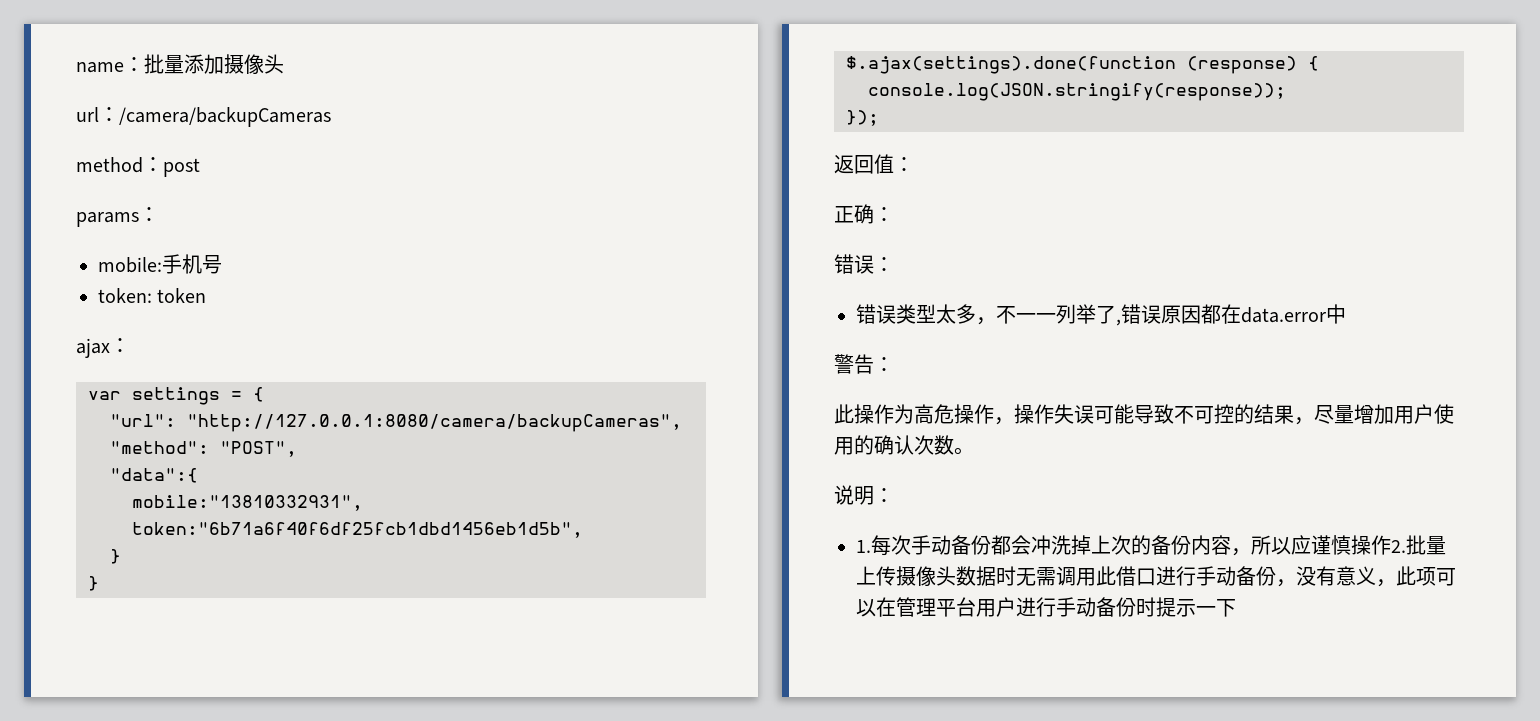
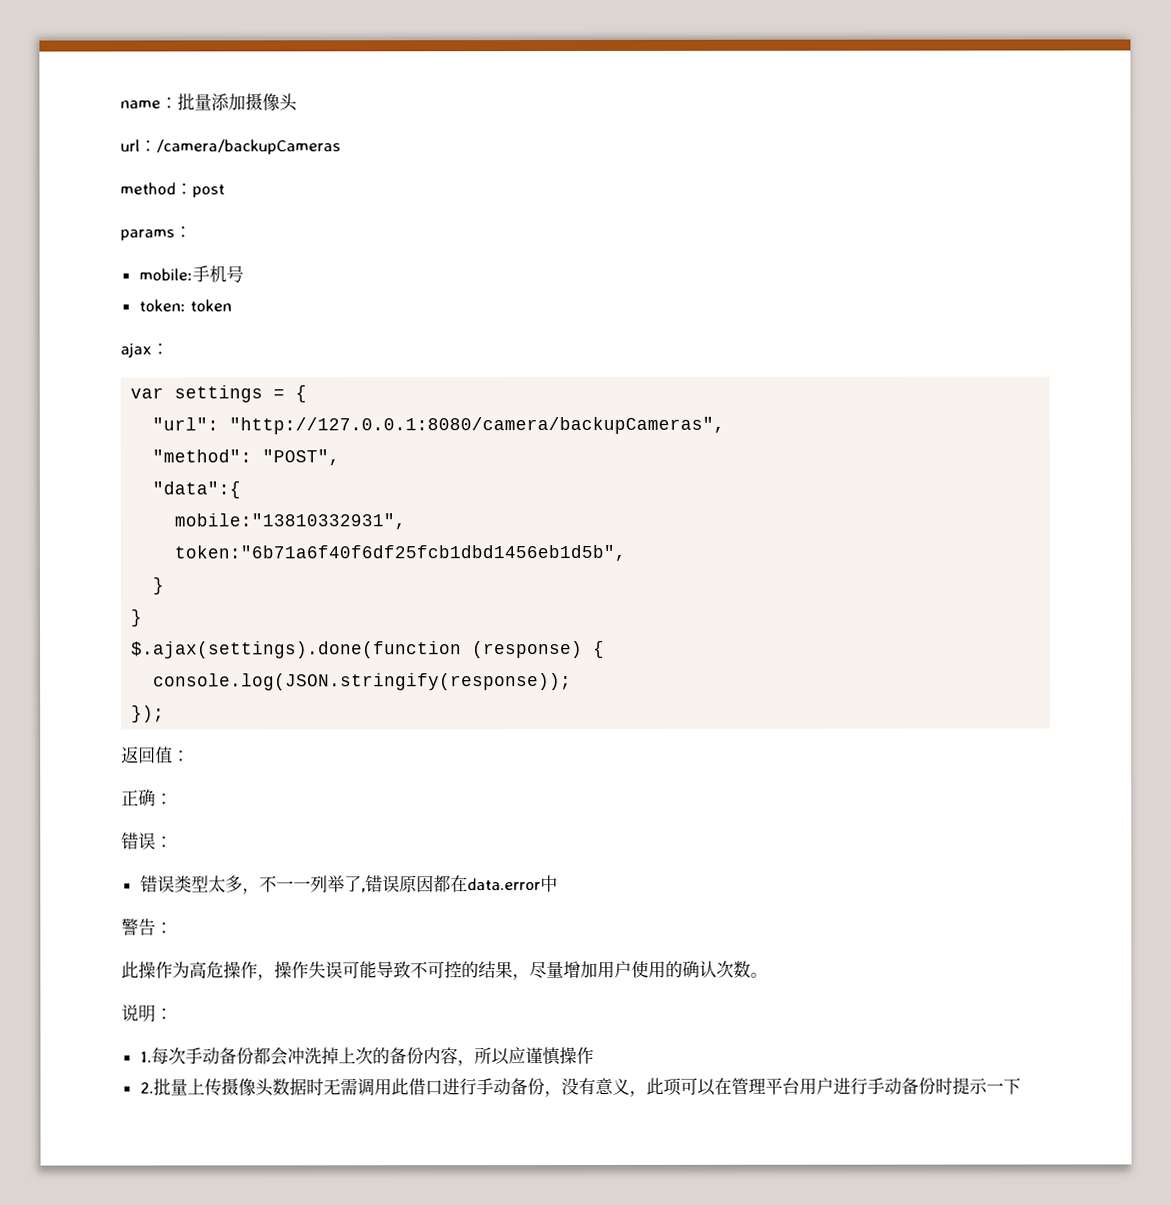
- 1.每次手动备份都会冲洗掉上次的备份内容，所以应谨慎操作2.批量上传摄像头数据时无需调用此借口进行手动备份，没有意义，此项可以在管理平台用户进行手动备份时提示一下
+ 1.每次手动备份都会冲洗掉上次的备份内容，所以应谨慎操作
+ 2.批量上传摄像头数据时无需调用此借口进行手动备份，没有意义，此项可以在管理平台用户进行手动备份时提示一下

